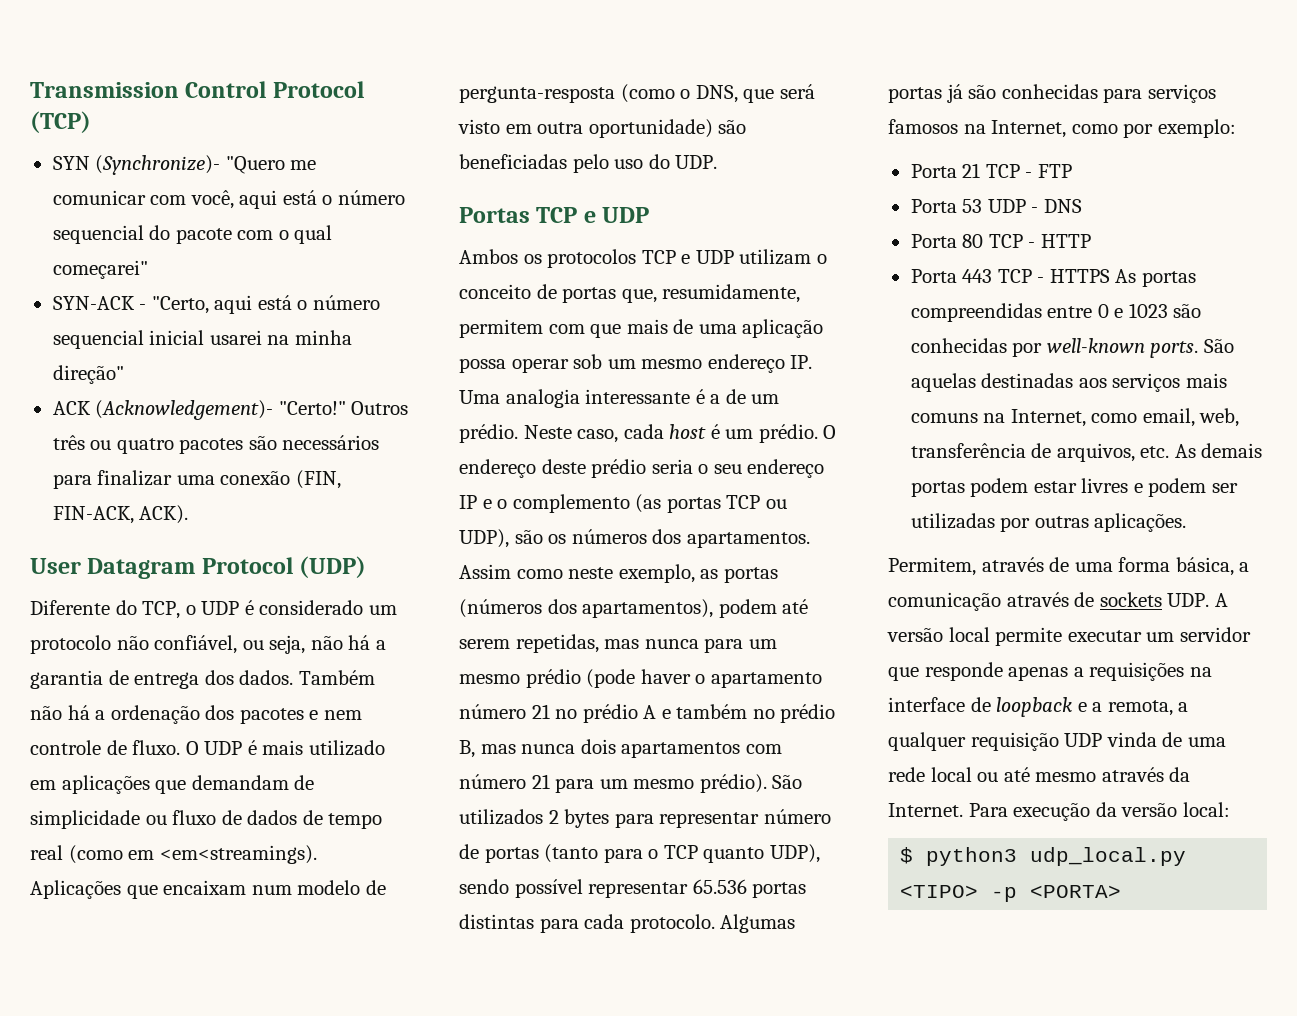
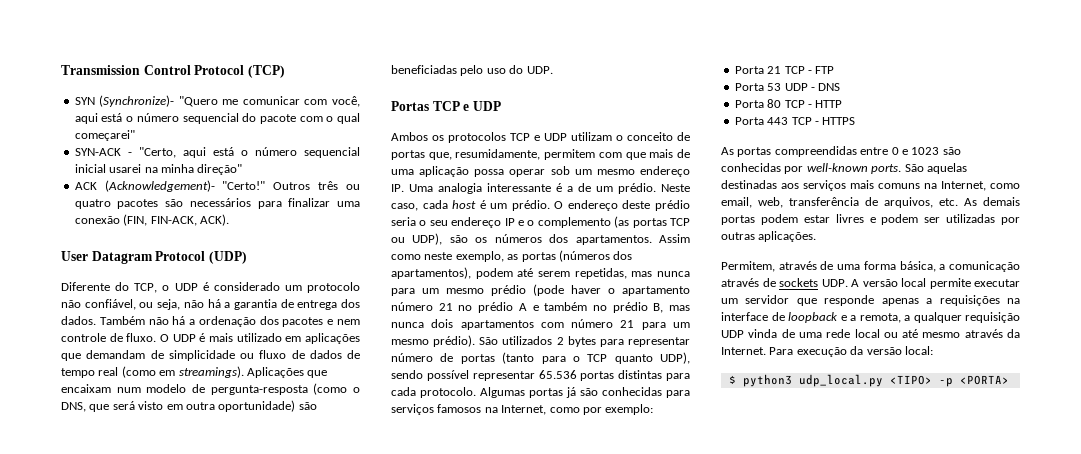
- O UDP é mais utilizado em aplicações que demandam de simplicidade ou fluxo de dados de tempo real (como em <em<streamings).
+ O UDP é mais utilizado em aplicações que demandam de simplicidade ou fluxo de dados de tempo real (como em streamings).
- Porta 443 TCP - HTTPS As portas compreendidas entre 0 e 1023 são conhecidas por well-known ports.
+ Porta 443 TCP - HTTPS
+ As portas compreendidas entre 0 e 1023 são conhecidas por well-known ports.

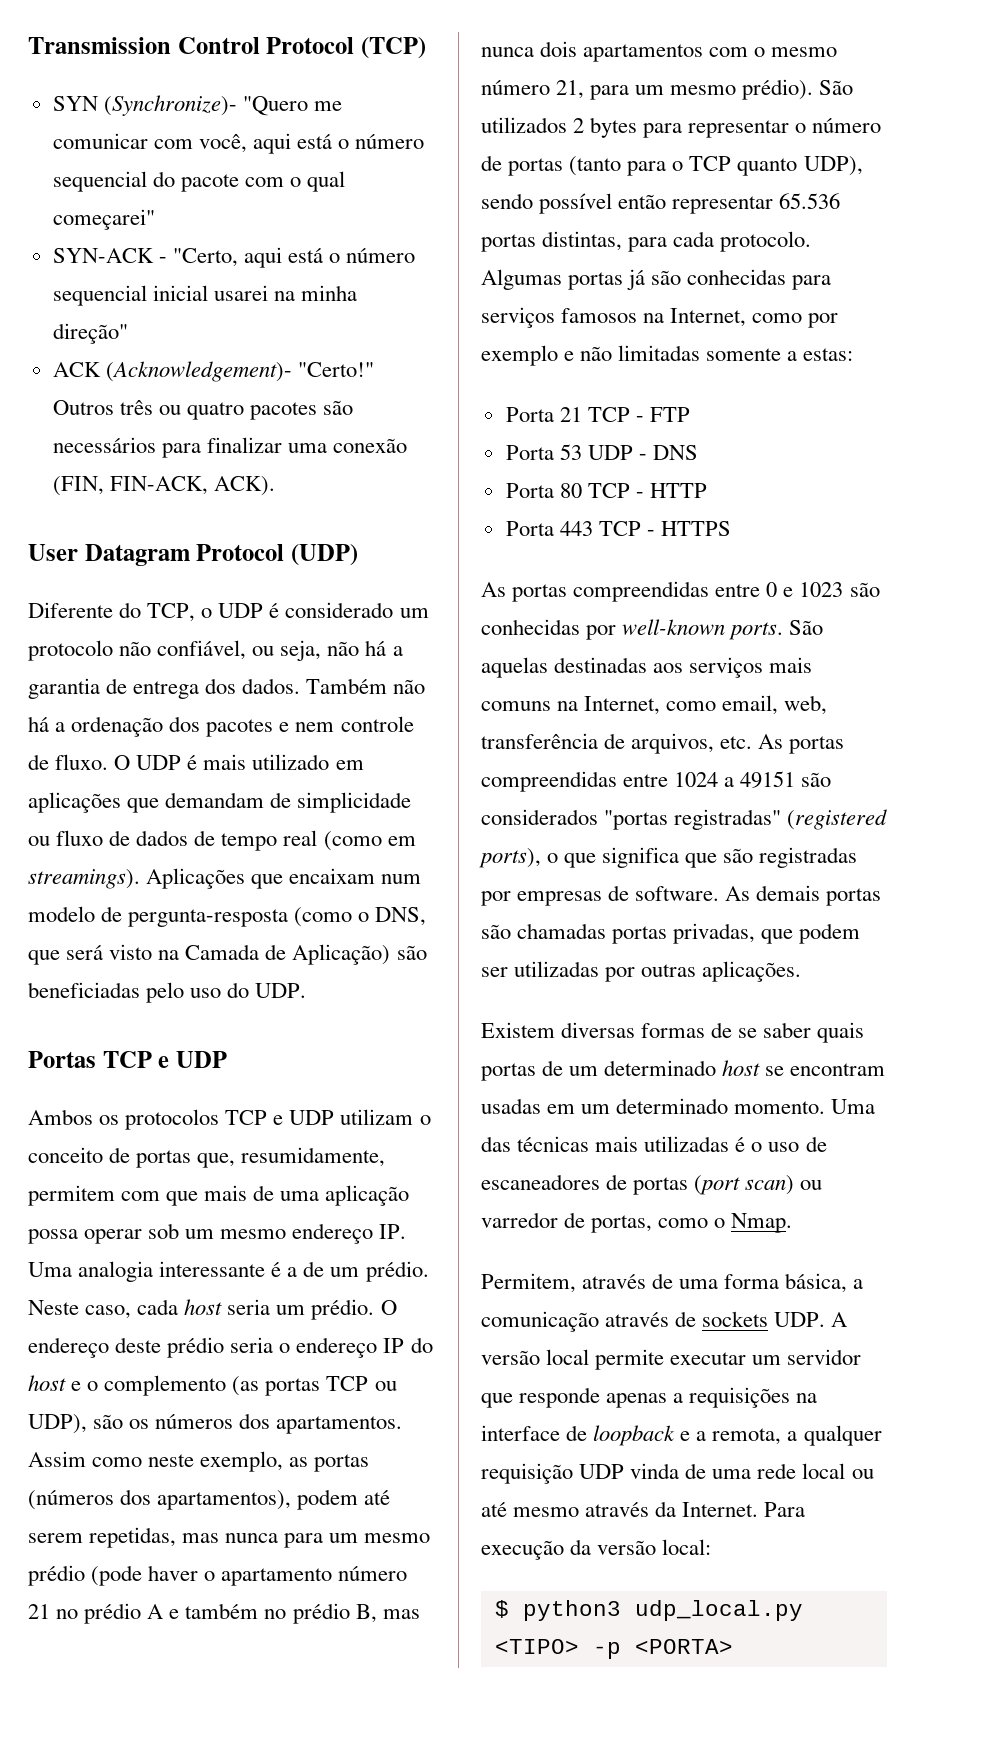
- Aplicações que encaixam num modelo de pergunta-resposta (como o DNS, que será visto em outra oportunidade) são beneficiadas pelo uso do UDP.
+ Aplicações que encaixam num modelo de pergunta-resposta (como o DNS, que será visto na Camada de Aplicação) são beneficiadas pelo uso do UDP.
- Neste caso, cada host é um prédio.
+ Neste caso, cada host seria um prédio.
- O endereço deste prédio seria o seu endereço IP e o complemento (as portas TCP ou UDP), são os números dos apartamentos.
+ O endereço deste prédio seria o endereço IP do host e o complemento (as portas TCP ou UDP), são os números dos apartamentos.
- Assim como neste exemplo, as portas (números dos apartamentos), podem até serem repetidas, mas nunca para um mesmo prédio (pode haver o apartamento número 21 no prédio A e também no prédio B, mas nunca dois apartamentos com número 21 para um mesmo prédio).
+ Assim como neste exemplo, as portas (números dos apartamentos), podem até serem repetidas, mas nunca para um mesmo prédio (pode haver o apartamento número 21 no prédio A e também no prédio B, mas nunca dois apartamentos com o mesmo número 21, para um mesmo prédio).
- São utilizados 2 bytes para representar número de portas (tanto para o TCP quanto UDP), sendo possível representar 65.536 portas distintas para cada protocolo.
+ São utilizados 2 bytes para representar o número de portas (tanto para o TCP quanto UDP), sendo possível então representar 65.536 portas distintas, para cada protocolo.
- Algumas portas já são conhecidas para serviços famosos na Internet, como por exemplo:
+ Algumas portas já são conhecidas para serviços famosos na Internet, como por exemplo e não limitadas somente a estas:
- São aquelas destinadas aos serviços mais comuns na Internet, como email, web, transferência de arquivos, etc. As demais portas podem estar livres e podem ser utilizadas por outras aplicações.
+ São aquelas destinadas aos serviços mais comuns na Internet, como email, web, transferência de arquivos, etc. As portas compreendidas entre 1024 a 49151 são considerados "portas registradas" (registered ports), o que significa que são registradas por empresas de software. As demais portas são chamadas portas privadas, que podem ser utilizadas por outras aplicações.
+ Existem diversas formas de se saber quais portas de um determinado host se encontram usadas em um determinado momento. Uma das técnicas mais utilizadas é o uso de escaneadores de portas (port scan) ou varredor de portas, como o Nmap.

